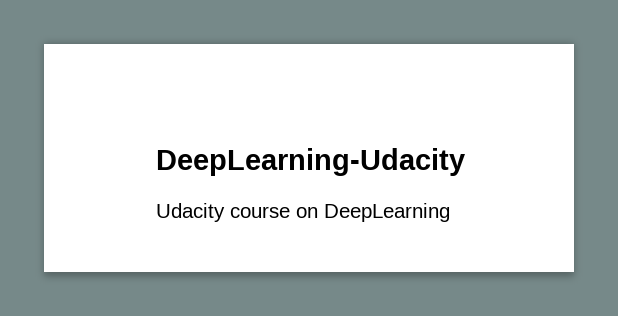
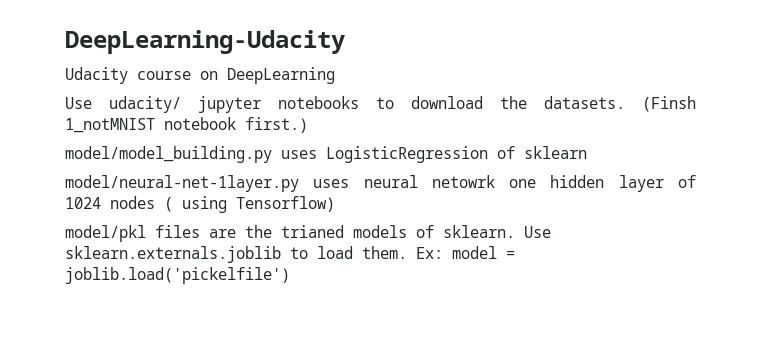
+ Use udacity/ jupyter notebooks to download the datasets. (Finsh 1_notMNIST notebook first.)
+ model/model_building.py uses LogisticRegression of sklearn
+ model/neural-net-1layer.py uses neural netowrk one hidden layer of 1024 nodes ( using Tensorflow)
+ model/pkl files are the trianed models of sklearn. Use sklearn.externals.joblib to load them. Ex: model = joblib.load('pickelfile')

